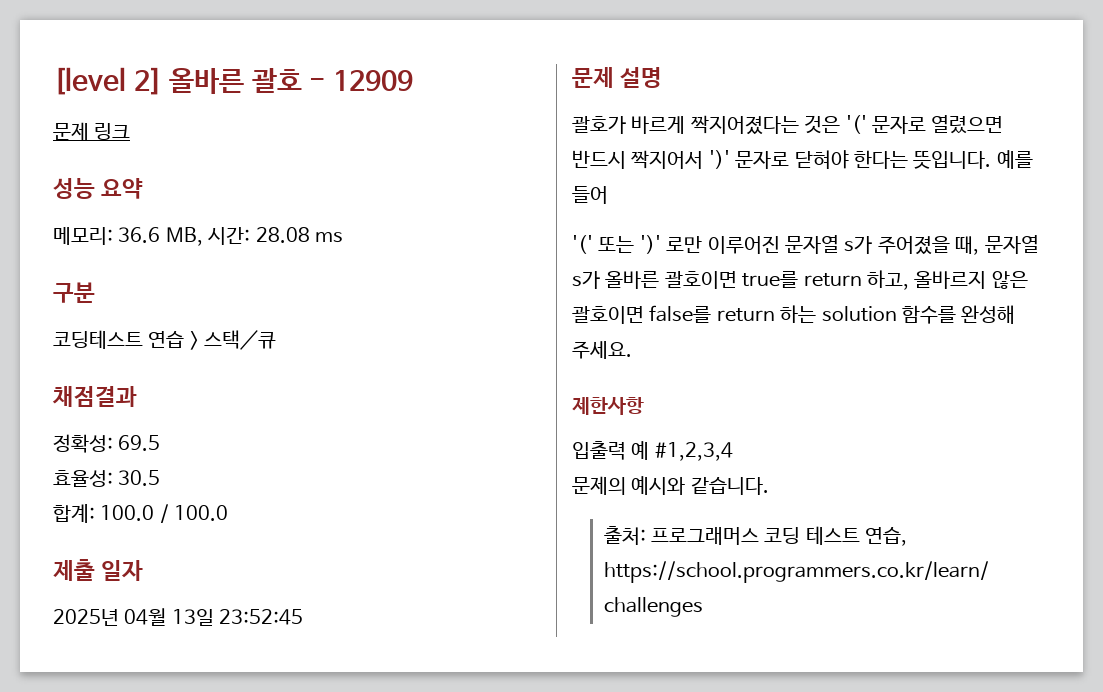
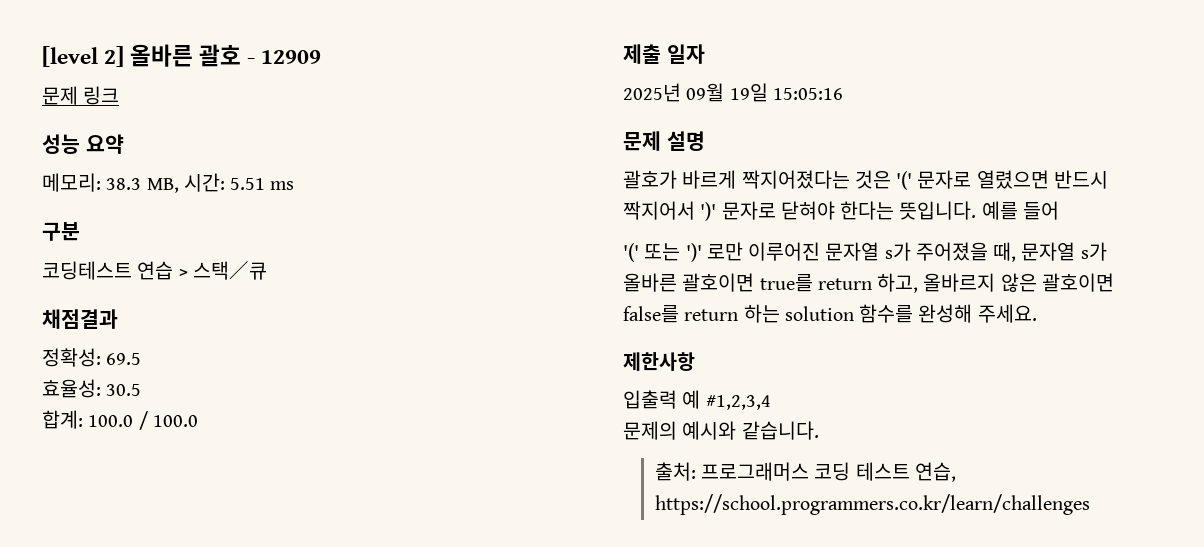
- 메모리: 36.6 MB, 시간: 28.08 ms
+ 메모리: 38.3 MB, 시간: 5.51 ms
- 2025년 04월 13일 23:52:45
+ 2025년 09월 19일 15:05:16

